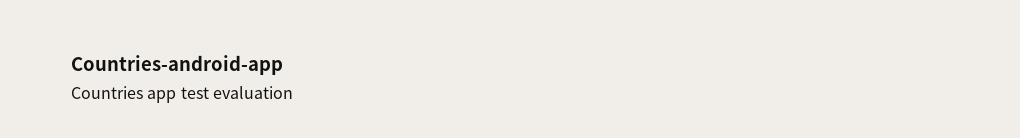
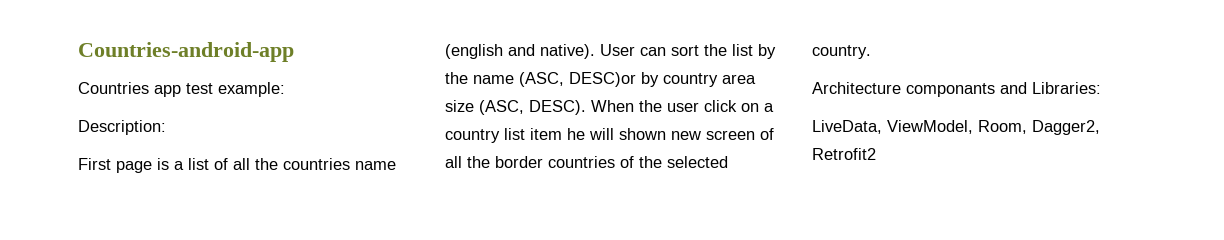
- Countries app test evaluation
+ Countries app test example:
+ Description:
+ First page is a list of all the countries name (english and native). User can sort the list by the name (ASC, DESC)or by country area size (ASC, DESC). When the user click on a country list item he will shown new screen of all the border countries of the selected country.
+ Architecture componants and Libraries:
+ LiveData, ViewModel, Room, Dagger2, Retrofit2

